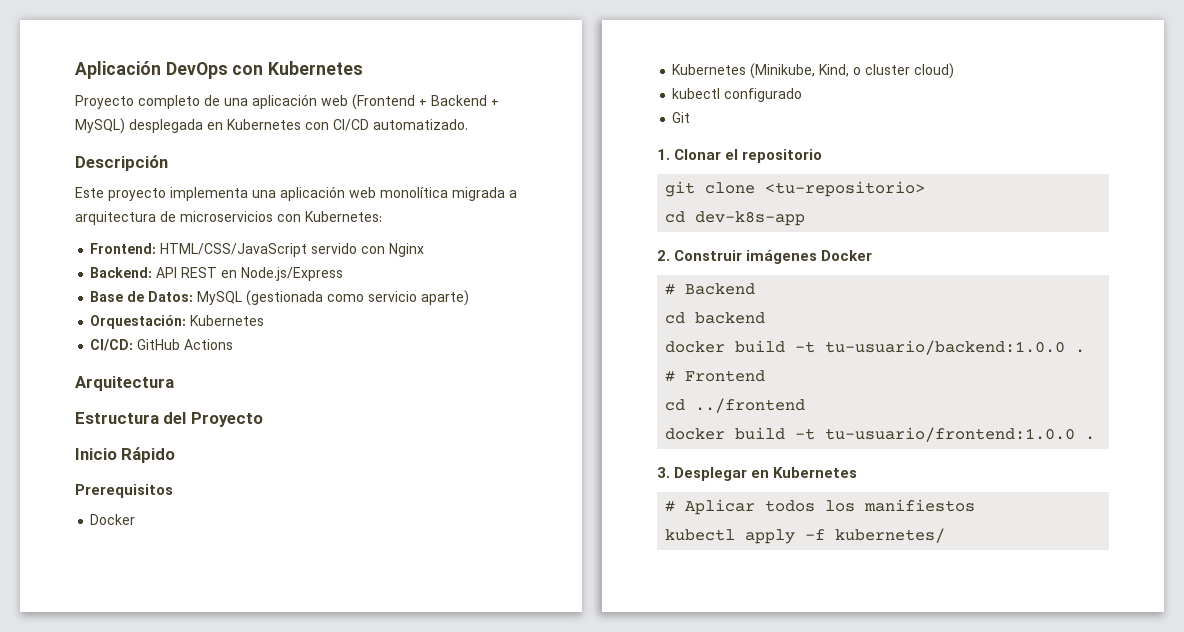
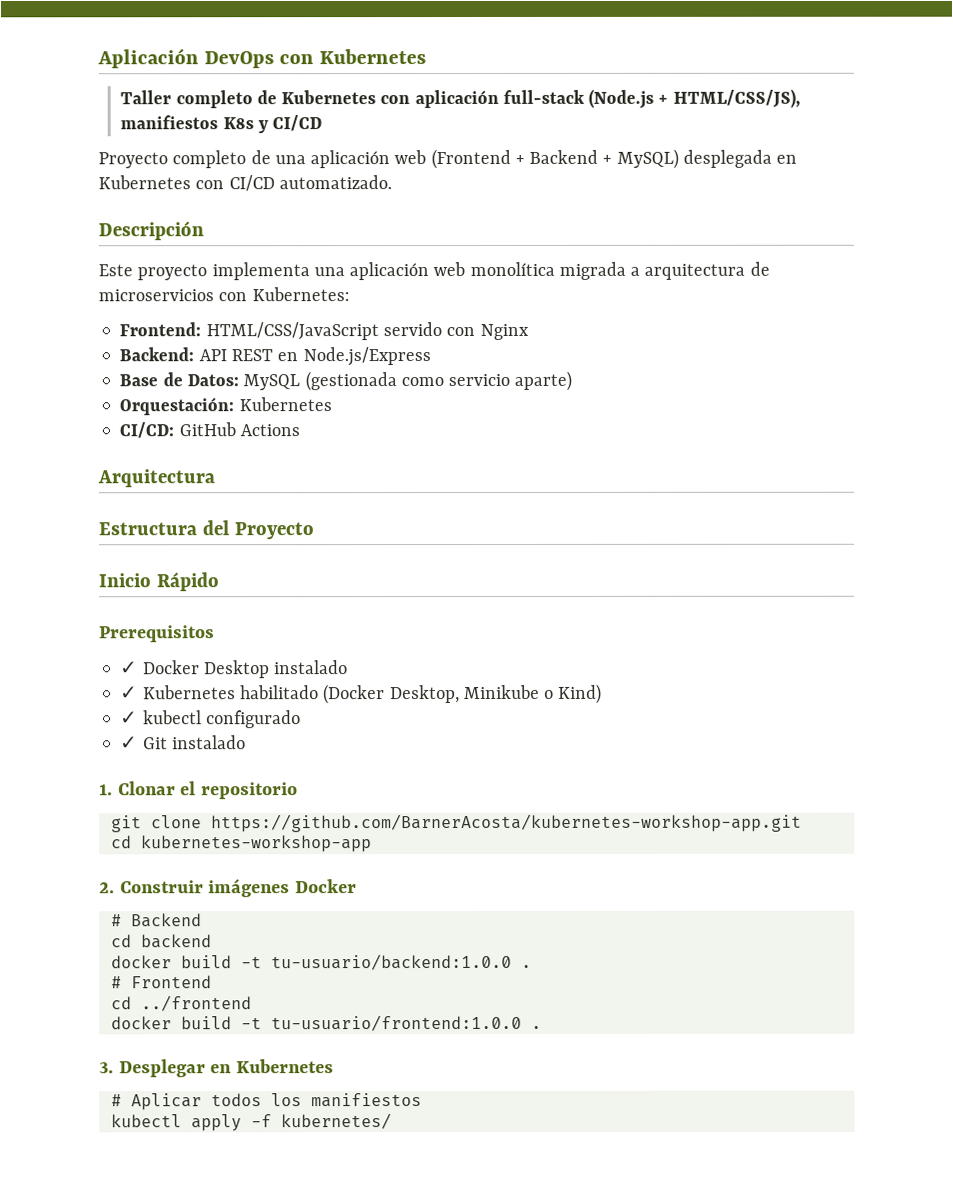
+ Taller completo de Kubernetes con aplicación full-stack (Node.js + HTML/CSS/JS), manifiestos K8s y CI/CD
  Prerequisitos
- Docker
- Kubernetes (Minikube, Kind, o cluster cloud)
- kubectl configurado
+ ✓ Docker Desktop instalado
+ ✓ Kubernetes habilitado (Docker Desktop, Minikube o Kind)
+ ✓ kubectl configurado
- Git
+ ✓ Git instalado
- git clone <tu-repositorio>
- cd dev-k8s-app
+ git clone https://github.com/BarnerAcosta/kubernetes-workshop-app.git
+ cd kubernetes-workshop-app

